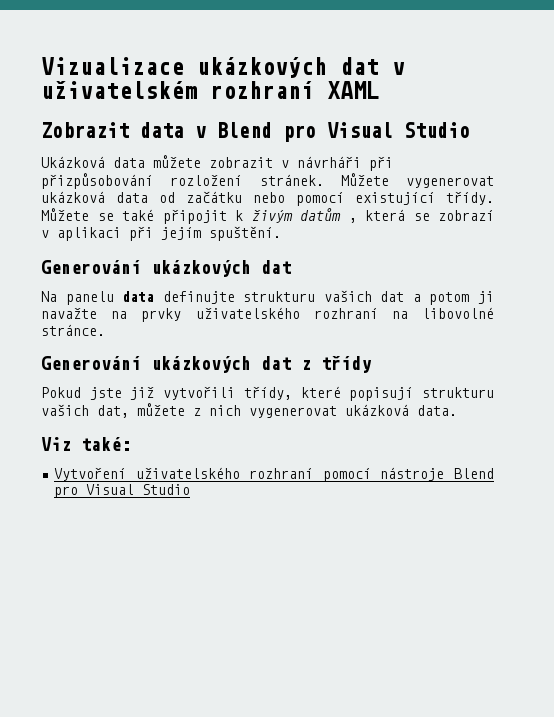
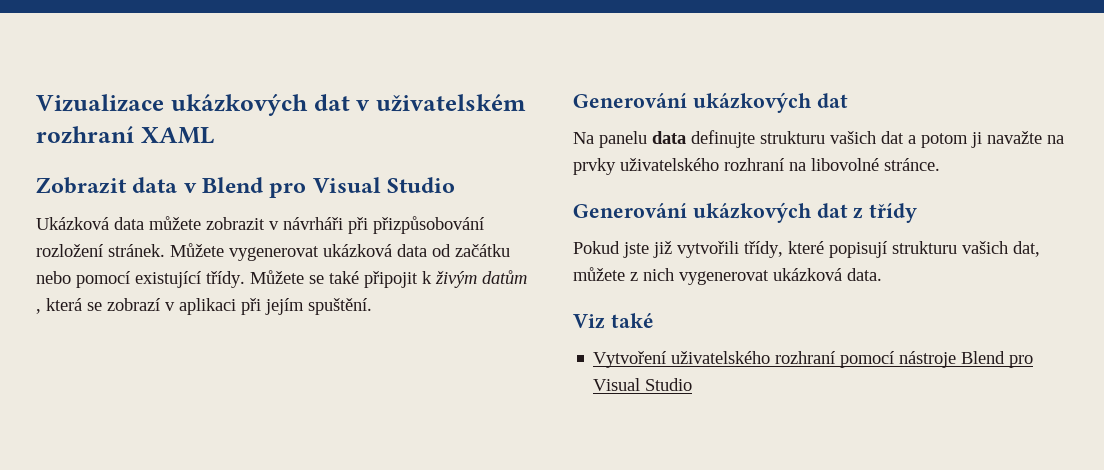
- Viz také:
+ Viz také

